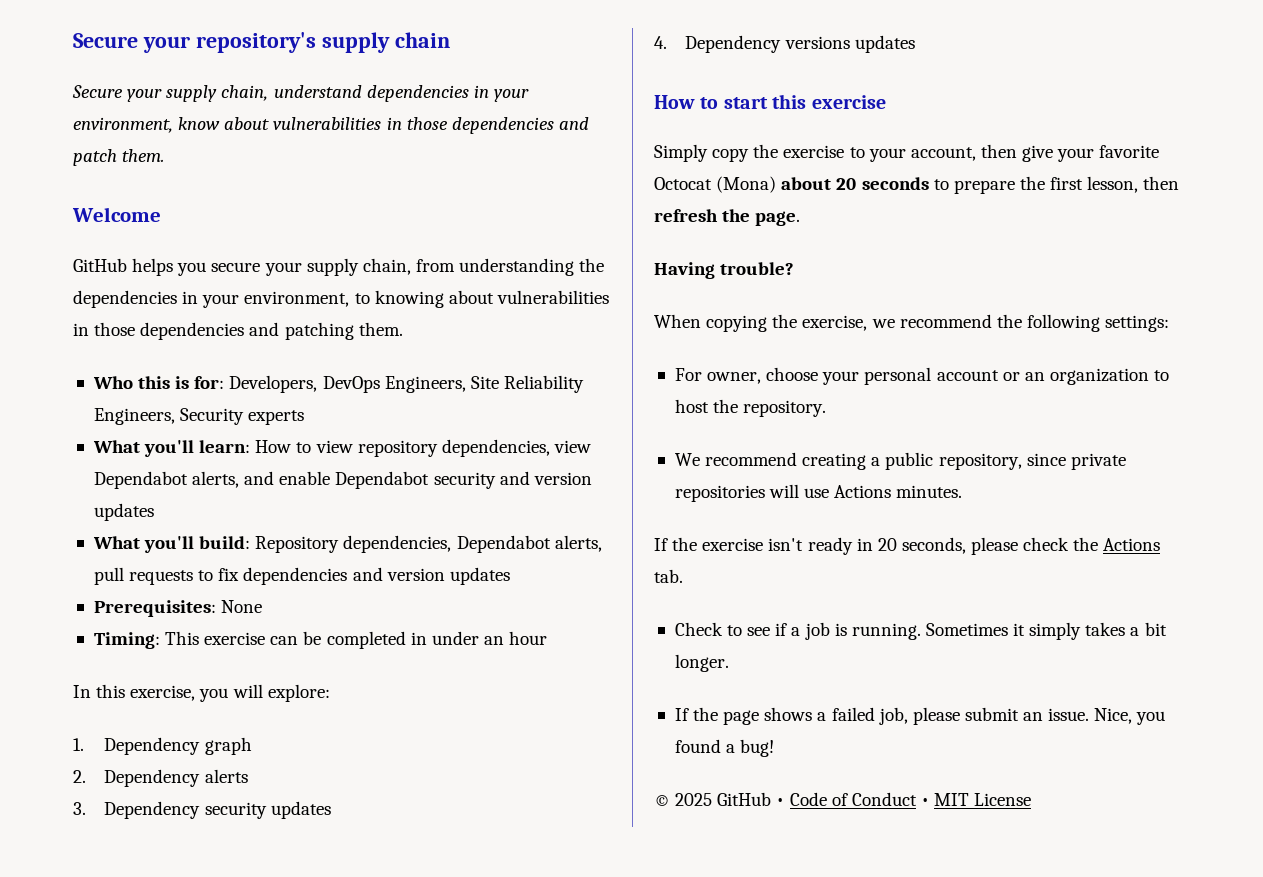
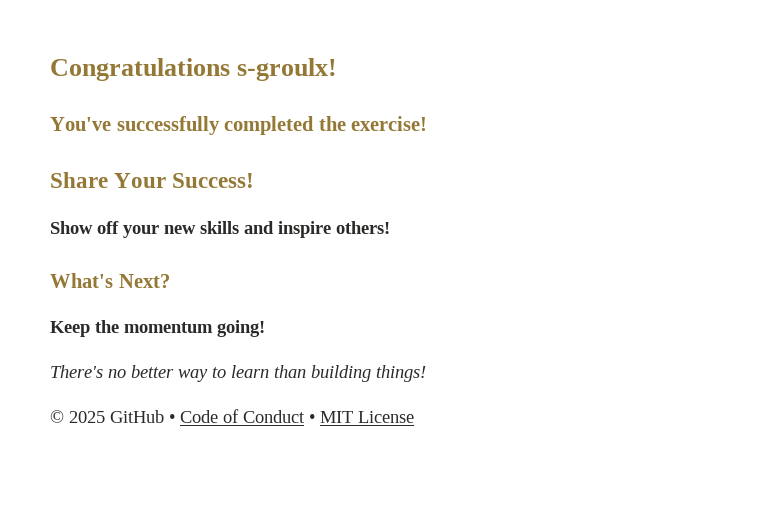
- Secure your repository's supply chain
- Secure your supply chain, understand dependencies in your environment, know about vulnerabilities in those dependencies and patch them.
- Welcome
- GitHub helps you secure your supply chain, from understanding the dependencies in your environment, to knowing about vulnerabilities in those dependencies and patching them.
- Who this is for: Developers, DevOps Engineers, Site Reliability Engineers, Security experts
- What you'll learn: How to view repository dependencies, view Dependabot alerts, and enable Dependabot security and version updates
- What you'll build: Repository dependencies, Dependabot alerts, pull requests to fix dependencies and version updates
- Prerequisites: None
- Timing: This exercise can be completed in under an hour
- In this exercise, you will explore:
- 1. Dependency graph
- 2. Dependency alerts
- 3. Dependency security updates
- 4. Dependency versions updates
- How to start this exercise
- Simply copy the exercise to your account, then give your favorite Octocat (Mona) about 20 seconds to prepare the first lesson, then refresh the page.
- Having trouble?
- When copying the exercise, we recommend the following settings:
- For owner, choose your personal account or an organization to host the repository.
- We recommend creating a public repository, since private repositories will use Actions minutes.
- If the exercise isn't ready in 20 seconds, please check the Actions tab.
- Check to see if a job is running. Sometimes it simply takes a bit longer.
- If the page shows a failed job, please submit an issue. Nice, you found a bug!
+ Congratulations s-groulx!
+ You've successfully completed the exercise!
+ Share Your Success!
+ Show off your new skills and inspire others!
+ What's Next?
+ Keep the momentum going!
+ There's no better way to learn than building things!

